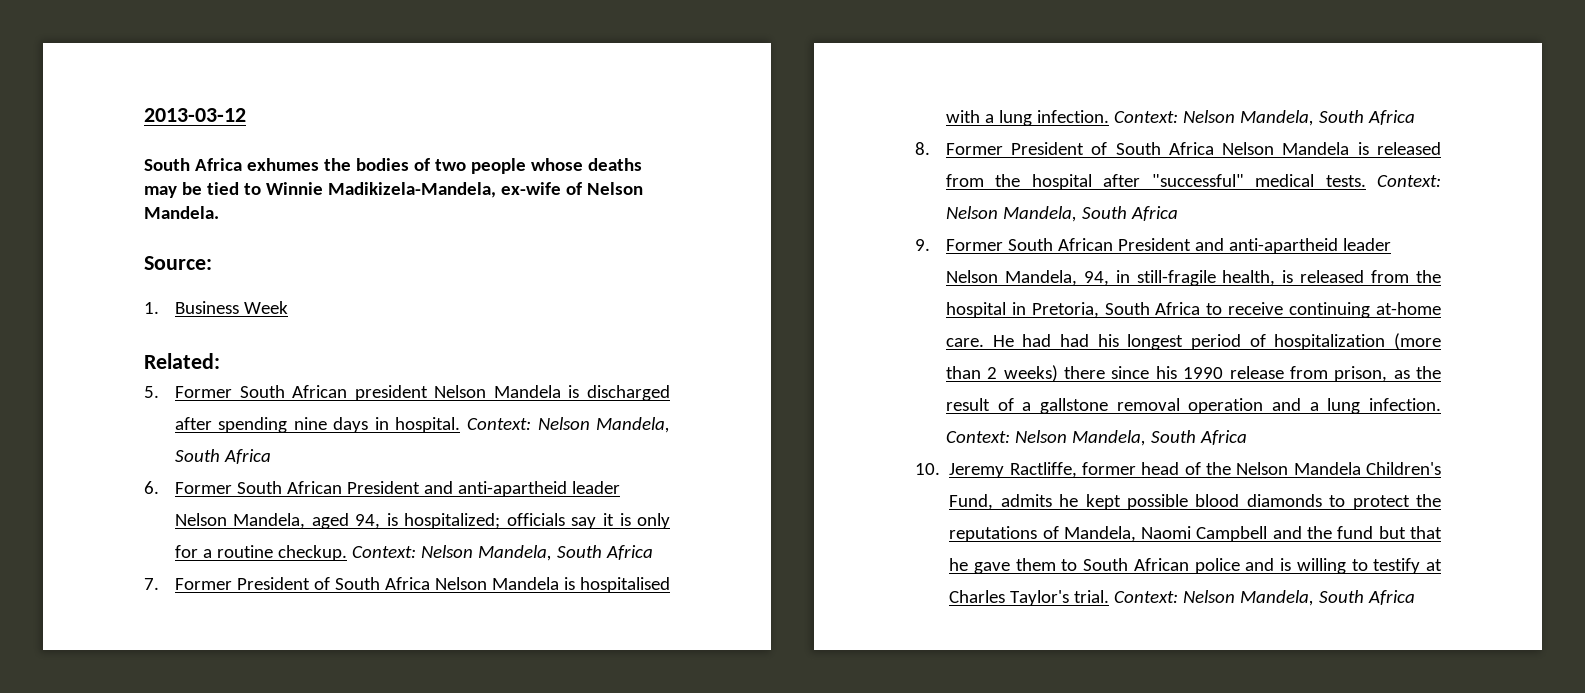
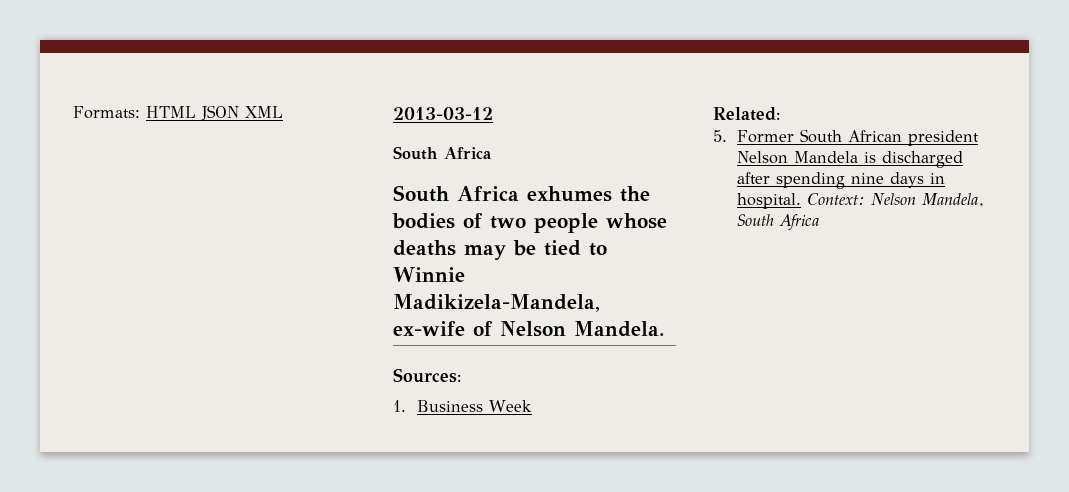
+ Formats: HTML JSON XML
  2013-03-12
+ South Africa
- Source:
+ Sources:
- 6. Former South African President and anti-apartheid leader Nelson Mandela, aged 94, is hospitalized; officials say it is only for a routine checkup. Context: Nelson Mandela, South Africa
- 7. Former President of South Africa Nelson Mandela is hospitalised with a lung infection. Context: Nelson Mandela, South Africa
- 8. Former President of South Africa Nelson Mandela is released from the hospital after "successful" medical tests. Context: Nelson Mandela, South Africa
- 9. Former South African President and anti-apartheid leader Nelson Mandela, 94, in still-fragile health, is released from the hospital in Pretoria, South Africa to receive continuing at-home care. He had had his longest period of hospitalization (more than 2 weeks) there since his 1990 release from prison, as the result of a gallstone removal operation and a lung infection. Context: Nelson Mandela, South Africa
- 10. Jeremy Ractliffe, former head of the Nelson Mandela Children's Fund, admits he kept possible blood diamonds to protect the reputations of Mandela, Naomi Campbell and the fund but that he gave them to South African police and is willing to testify at Charles Taylor's trial. Context: Nelson Mandela, South Africa

